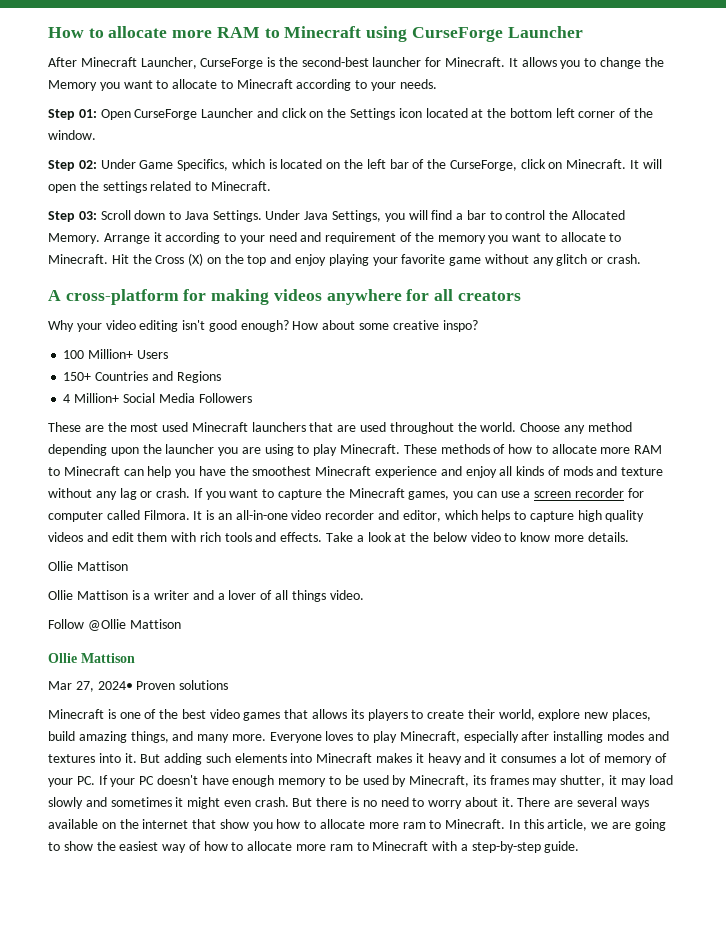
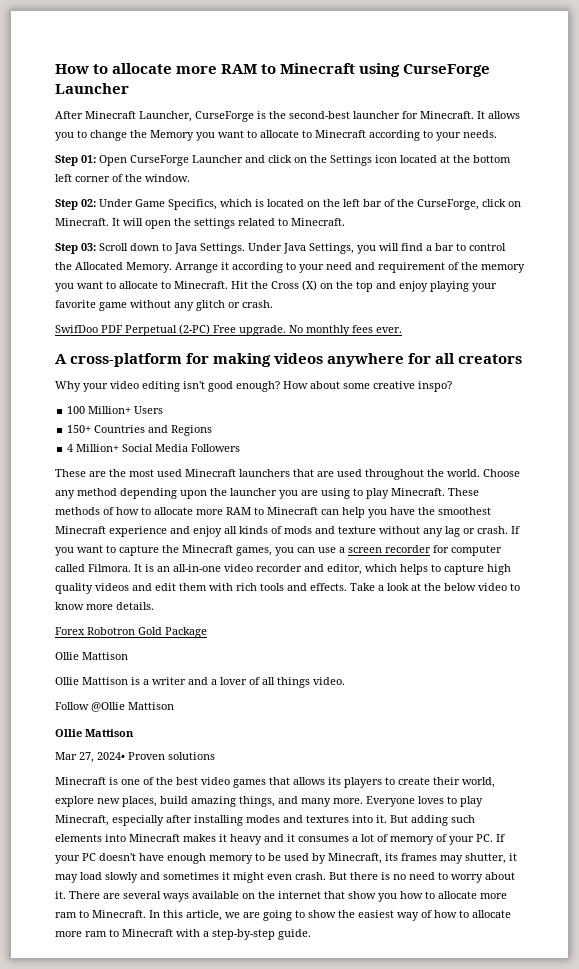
+ SwifDoo PDF Perpetual (2-PC) Free upgrade. No monthly fees ever.
+ Forex Robotron Gold Package

